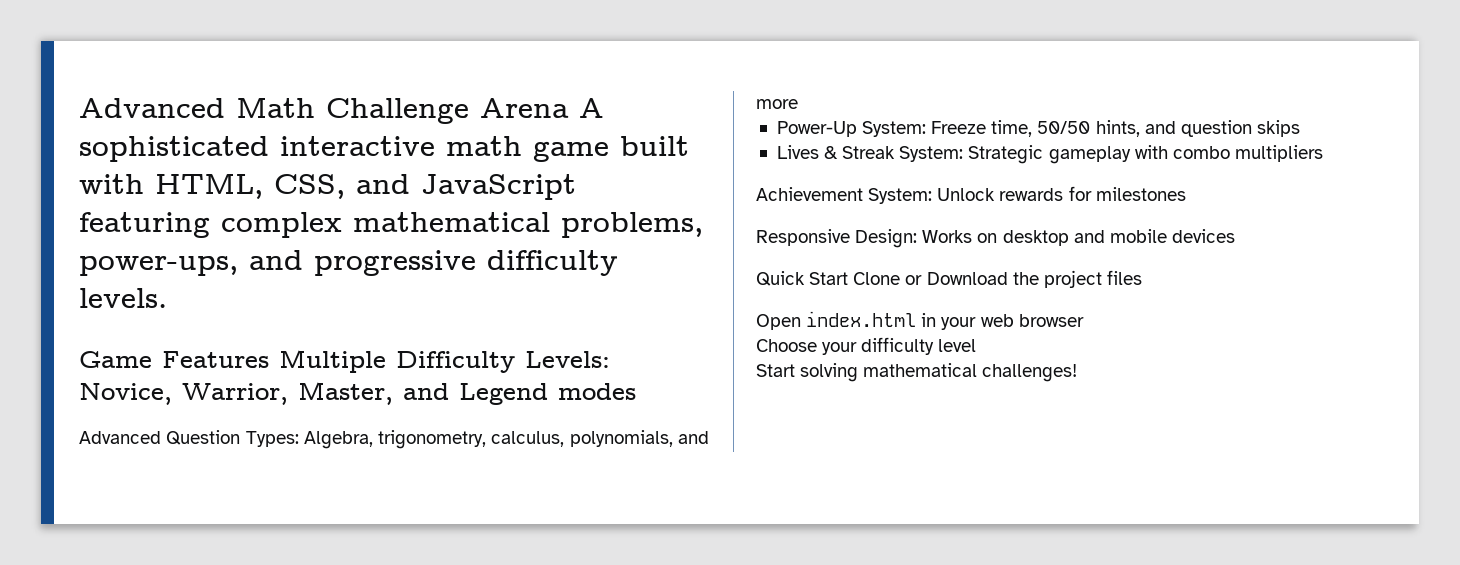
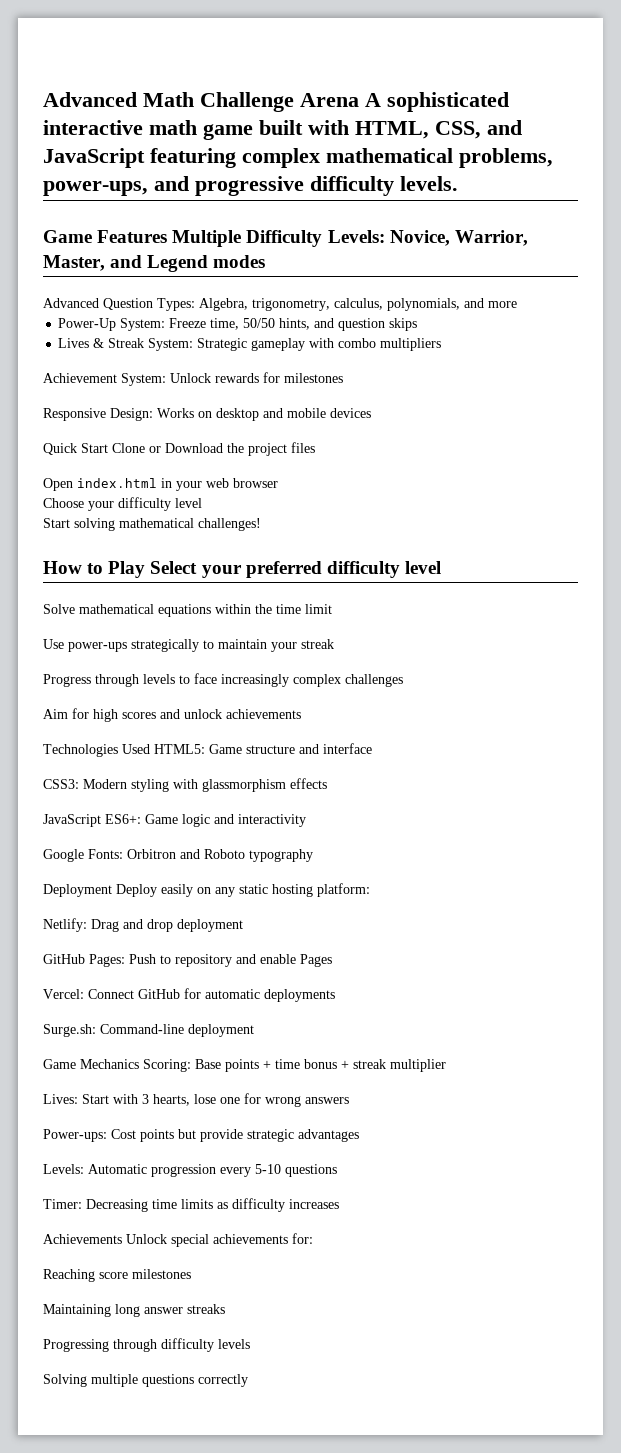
+ How to Play Select your preferred difficulty level
+ Solve mathematical equations within the time limit
+ Use power-ups strategically to maintain your streak
+ Progress through levels to face increasingly complex challenges
+ Aim for high scores and unlock achievements
+ Technologies Used HTML5: Game structure and interface
+ CSS3: Modern styling with glassmorphism effects
+ JavaScript ES6+: Game logic and interactivity
+ Google Fonts: Orbitron and Roboto typography
+ Deployment Deploy easily on any static hosting platform:
+ Netlify: Drag and drop deployment
+ GitHub Pages: Push to repository and enable Pages
+ Vercel: Connect GitHub for automatic deployments
+ Surge.sh: Command-line deployment
+ Game Mechanics Scoring: Base points + time bonus + streak multiplier
+ Lives: Start with 3 hearts, lose one for wrong answers
+ Power-ups: Cost points but provide strategic advantages
+ Levels: Automatic progression every 5-10 questions
+ Timer: Decreasing time limits as difficulty increases
+ Achievements Unlock special achievements for:
+ Reaching score milestones
+ Maintaining long answer streaks
+ Progressing through difficulty levels
+ Solving multiple questions correctly

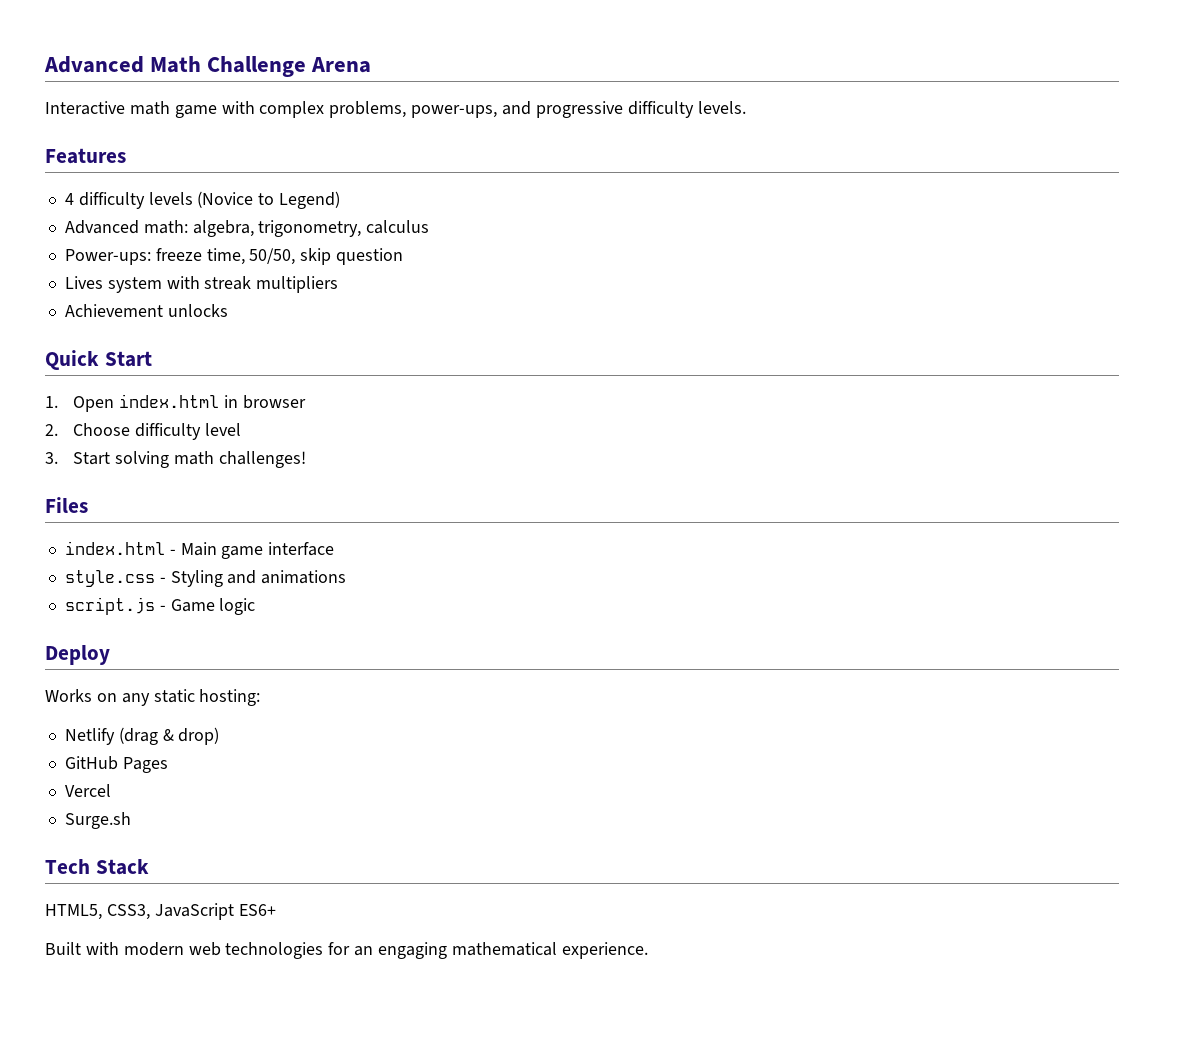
- Advanced Math Challenge Arena A sophisticated interactive math game built with HTML, CSS, and JavaScript featuring complex mathematical problems, power-ups, and progressive difficulty levels.
+ Advanced Math Challenge Arena
+ Interactive math game with complex problems, power-ups, and progressive difficulty levels.
- Game Features Multiple Difficulty Levels: Novice, Warrior, Master, and Legend modes
- Advanced Question Types: Algebra, trigonometry, calculus, polynomials, and more
- Power-Up System: Freeze time, 50/50 hints, and question skips
+ Features
+ 4 difficulty levels (Novice to Legend)
+ Advanced math: algebra, trigonometry, calculus
+ Power-ups: freeze time, 50/50, skip question
- Lives & Streak System: Strategic gameplay with combo multipliers
- Achievement System: Unlock rewards for milestones
- Responsive Design: Works on desktop and mobile devices
- Quick Start Clone or Download the project files
- Open index.html in your web browser
+ Lives system with streak multipliers
+ Achievement unlocks
+ Quick Start
+ 1. Open index.html in browser
- Choose your difficulty level
- Start solving mathematical challenges!
+ 2. Choose difficulty level
+ 3. Start solving math challenges!
- How to Play Select your preferred difficulty level
- Solve mathematical equations within the time limit
- Use power-ups strategically to maintain your streak
- Progress through levels to face increasingly complex challenges
- Aim for high scores and unlock achievements
- Technologies Used HTML5: Game structure and interface
- CSS3: Modern styling with glassmorphism effects
- JavaScript ES6+: Game logic and interactivity
- Google Fonts: Orbitron and Roboto typography
- Deployment Deploy easily on any static hosting platform:
- Netlify: Drag and drop deployment
- GitHub Pages: Push to repository and enable Pages
- Vercel: Connect GitHub for automatic deployments
- Surge.sh: Command-line deployment
- Game Mechanics Scoring: Base points + time bonus + streak multiplier
- Lives: Start with 3 hearts, lose one for wrong answers
- Power-ups: Cost points but provide strategic advantages
- Levels: Automatic progression every 5-10 questions
- Timer: Decreasing time limits as difficulty increases
- Achievements Unlock special achievements for:
- Reaching score milestones
- Maintaining long answer streaks
- Progressing through difficulty levels
- Solving multiple questions correctly
+ Files
+ index.html - Main game interface
+ style.css - Styling and animations
+ script.js - Game logic
+ Deploy
+ Works on any static hosting:
+ Netlify (drag & drop)
+ GitHub Pages
+ Vercel
+ Surge.sh
+ Tech Stack
+ HTML5, CSS3, JavaScript ES6+
+ Built with modern web technologies for an engaging mathematical experience.

